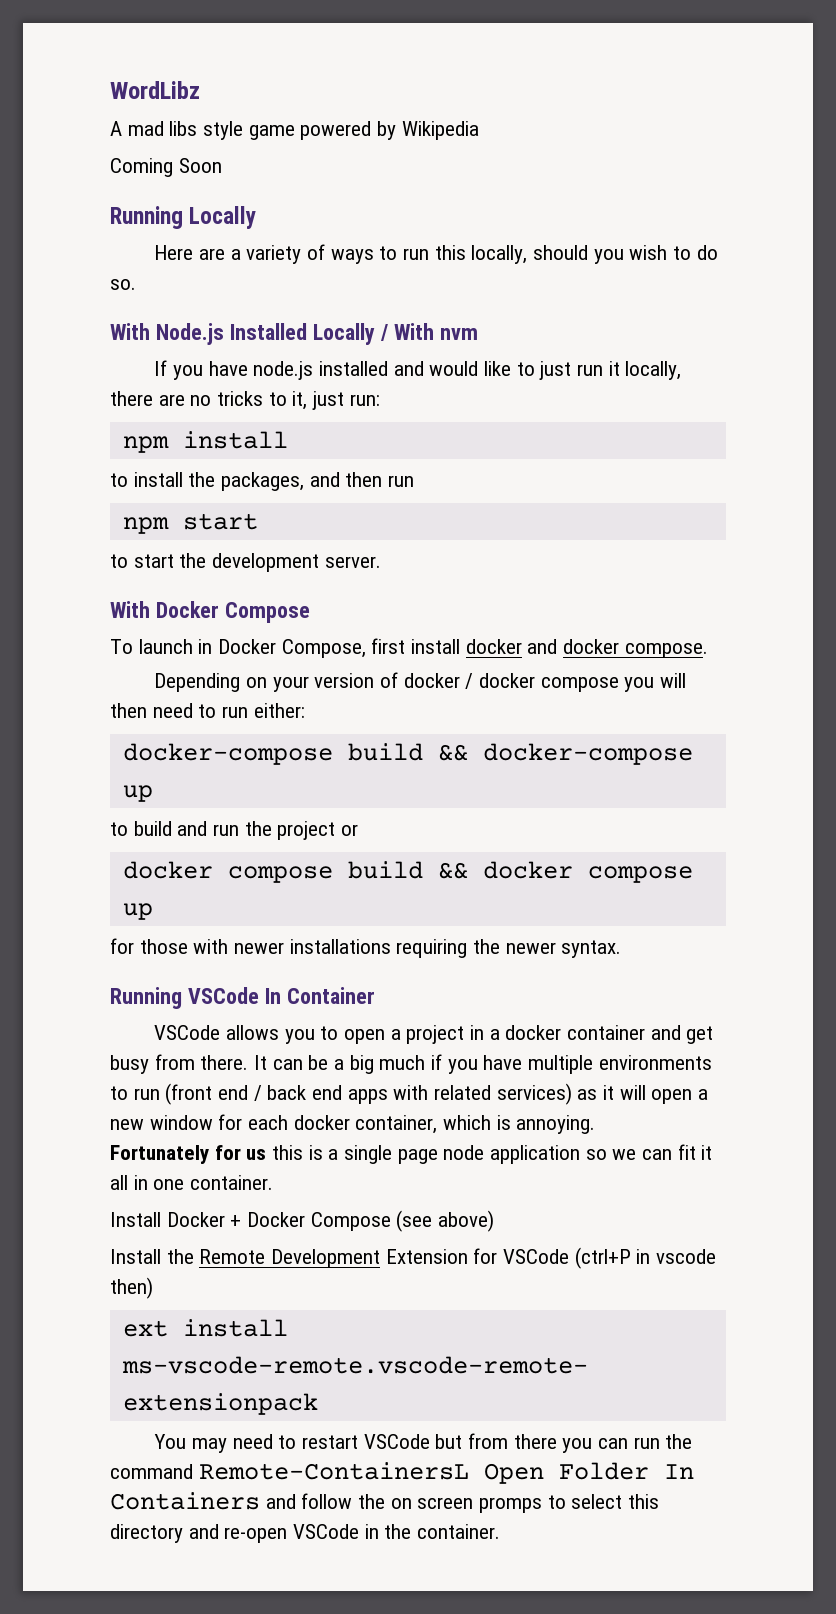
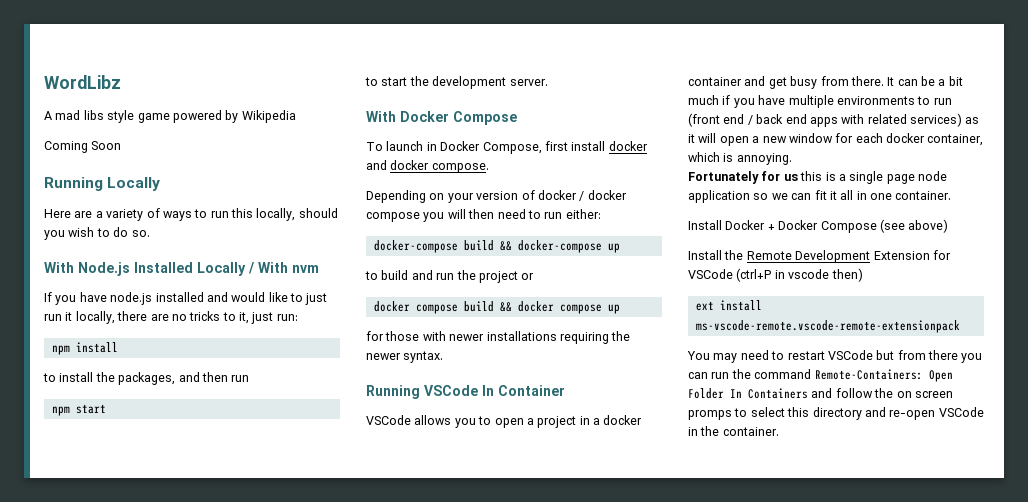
- It can be a big much if you have multiple environments to run (front end / back end apps with related services) as it will open a new window for each docker container, which is annoying.
+ It can be a bit much if you have multiple environments to run (front end / back end apps with related services) as it will open a new window for each docker container, which is annoying.
- You may need to restart VSCode but from there you can run the command Remote-ContainersL Open Folder In Containers and follow the on screen promps to select this directory and re-open VSCode in the container.
+ You may need to restart VSCode but from there you can run the command Remote-Containers: Open Folder In Containers and follow the on screen promps to select this directory and re-open VSCode in the container.

